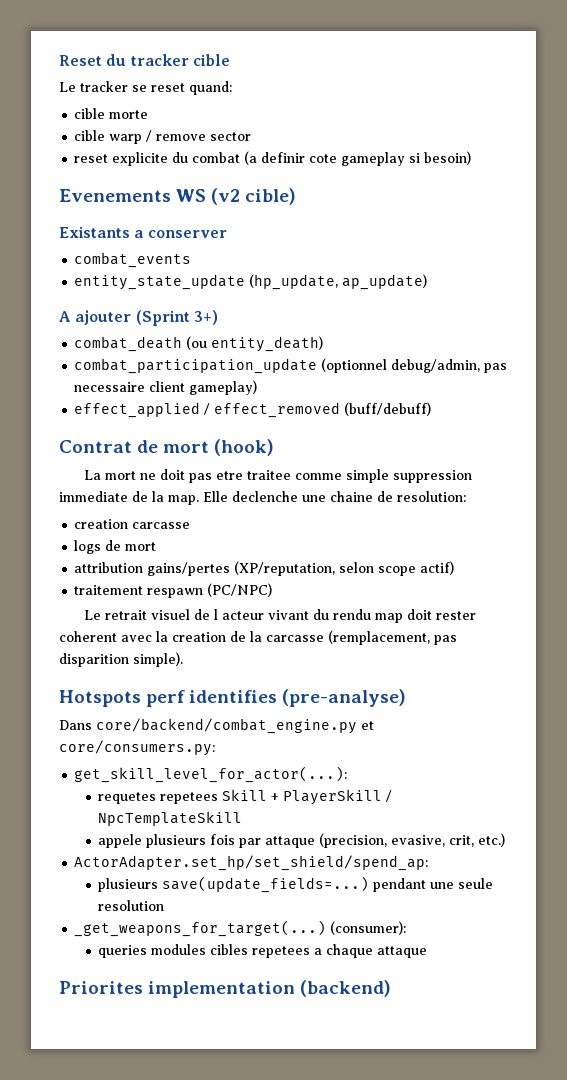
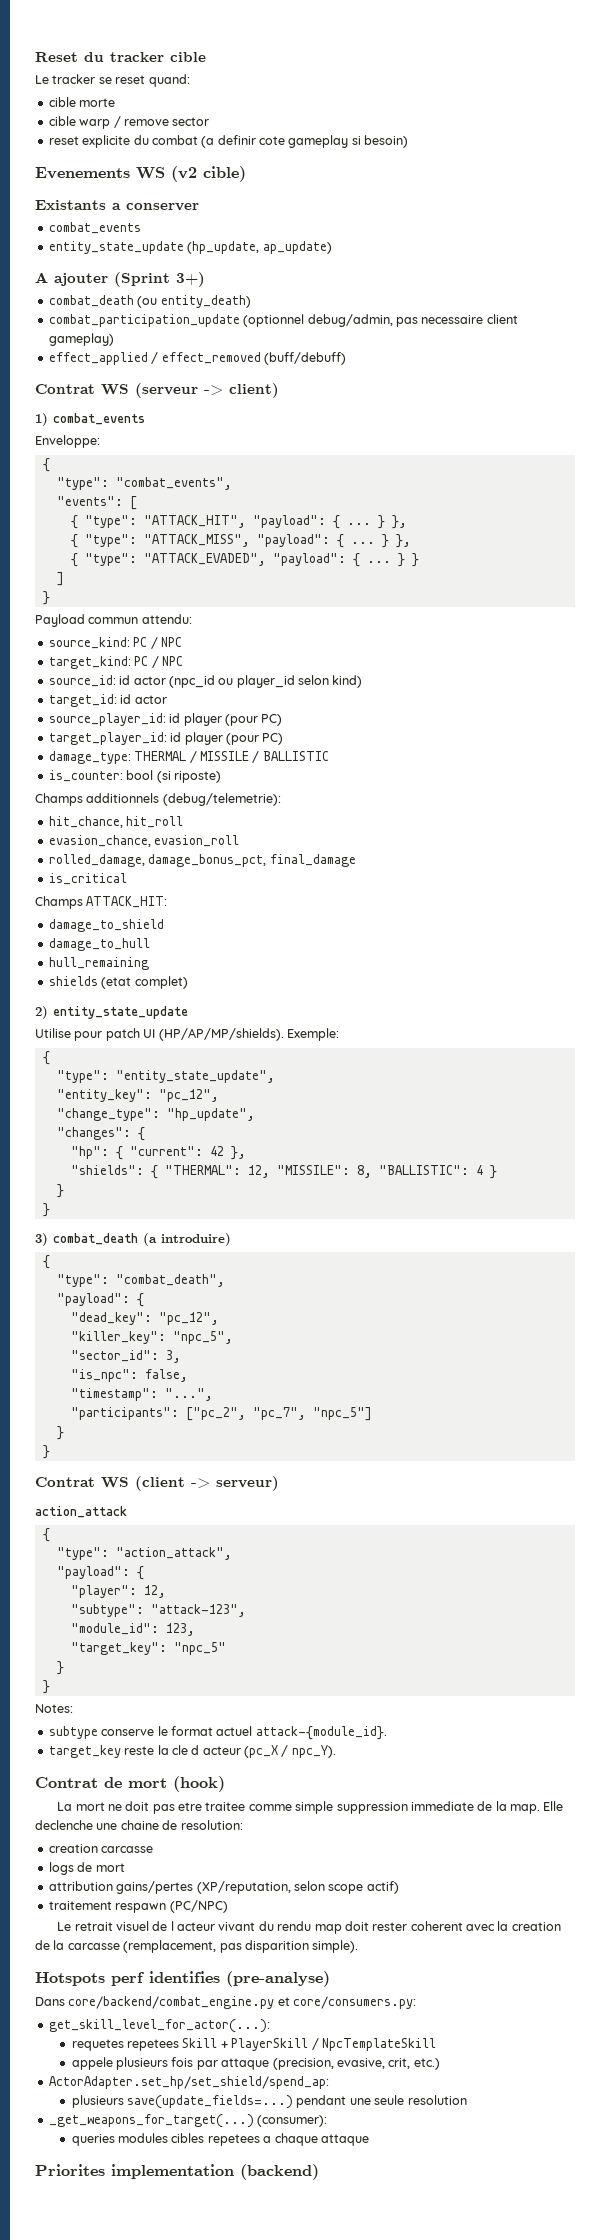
+ Contrat WS (serveur -> client)
+ 1) combat_events
+ Enveloppe:
+ {
+ "type": "combat_events",
+ "events": [
+ { "type": "ATTACK_HIT", "payload": { ... } },
+ { "type": "ATTACK_MISS", "payload": { ... } },
+ { "type": "ATTACK_EVADED", "payload": { ... } }
+ ]
+ }
+ Payload commun attendu:
+ source_kind: PC / NPC
+ target_kind: PC / NPC
+ source_id: id actor (npc_id ou player_id selon kind)
+ target_id: id actor
+ source_player_id: id player (pour PC)
+ target_player_id: id player (pour PC)
+ damage_type: THERMAL / MISSILE / BALLISTIC
+ is_counter: bool (si riposte)
+ Champs additionnels (debug/telemetrie):
+ hit_chance, hit_roll
+ evasion_chance, evasion_roll
+ rolled_damage, damage_bonus_pct, final_damage
+ is_critical
+ Champs ATTACK_HIT:
+ damage_to_shield
+ damage_to_hull
+ hull_remaining
+ shields (etat complet)
+ 2) entity_state_update
+ Utilise pour patch UI (HP/AP/MP/shields). Exemple:
+ {
+ "type": "entity_state_update",
+ "entity_key": "pc_12",
+ "change_type": "hp_update",
+ "changes": {
+ "hp": { "current": 42 },
+ "shields": { "THERMAL": 12, "MISSILE": 8, "BALLISTIC": 4 }
+ }
+ }
+ 3) combat_death (a introduire)
+ {
+ "type": "combat_death",
+ "payload": {
+ "dead_key": "pc_12",
+ "killer_key": "npc_5",
+ "sector_id": 3,
+ "is_npc": false,
+ "timestamp": "...",
+ "participants": ["pc_2", "pc_7", "npc_5"]
+ }
+ }
+ Contrat WS (client -> serveur)
+ action_attack
+ {
+ "type": "action_attack",
+ "payload": {
+ "player": 12,
+ "subtype": "attack-123",
+ "module_id": 123,
+ "target_key": "npc_5"
+ }
+ }
+ Notes:
+ subtype conserve le format actuel attack-{module_id}.
+ target_key reste la cle d acteur (pc_X / npc_Y).

